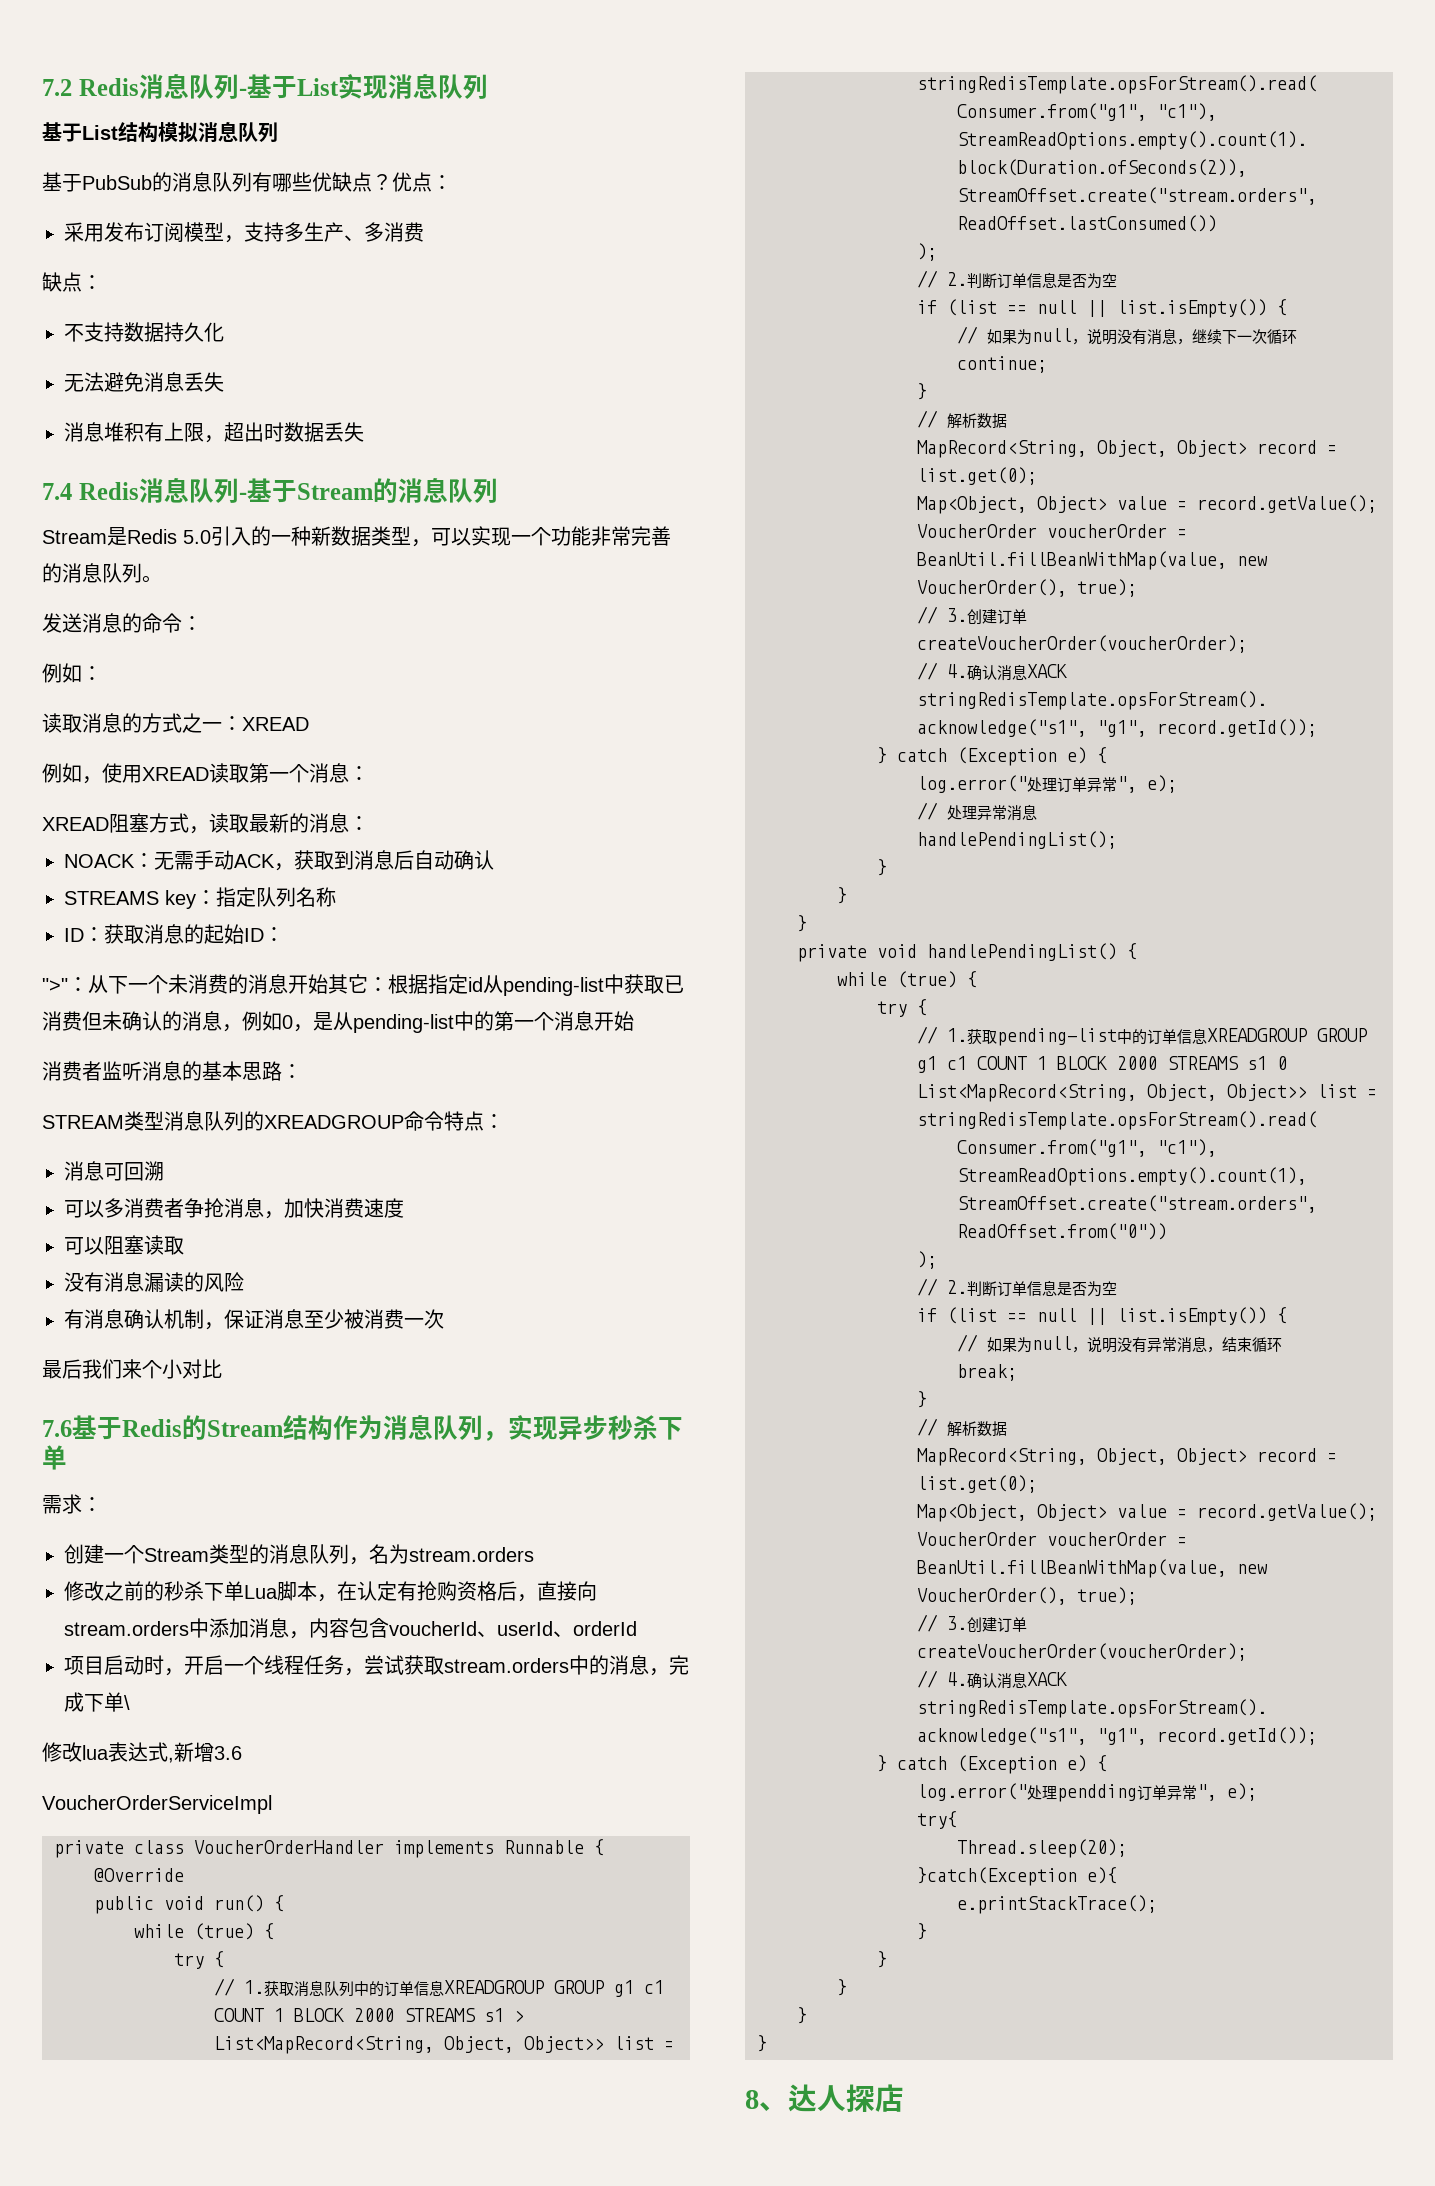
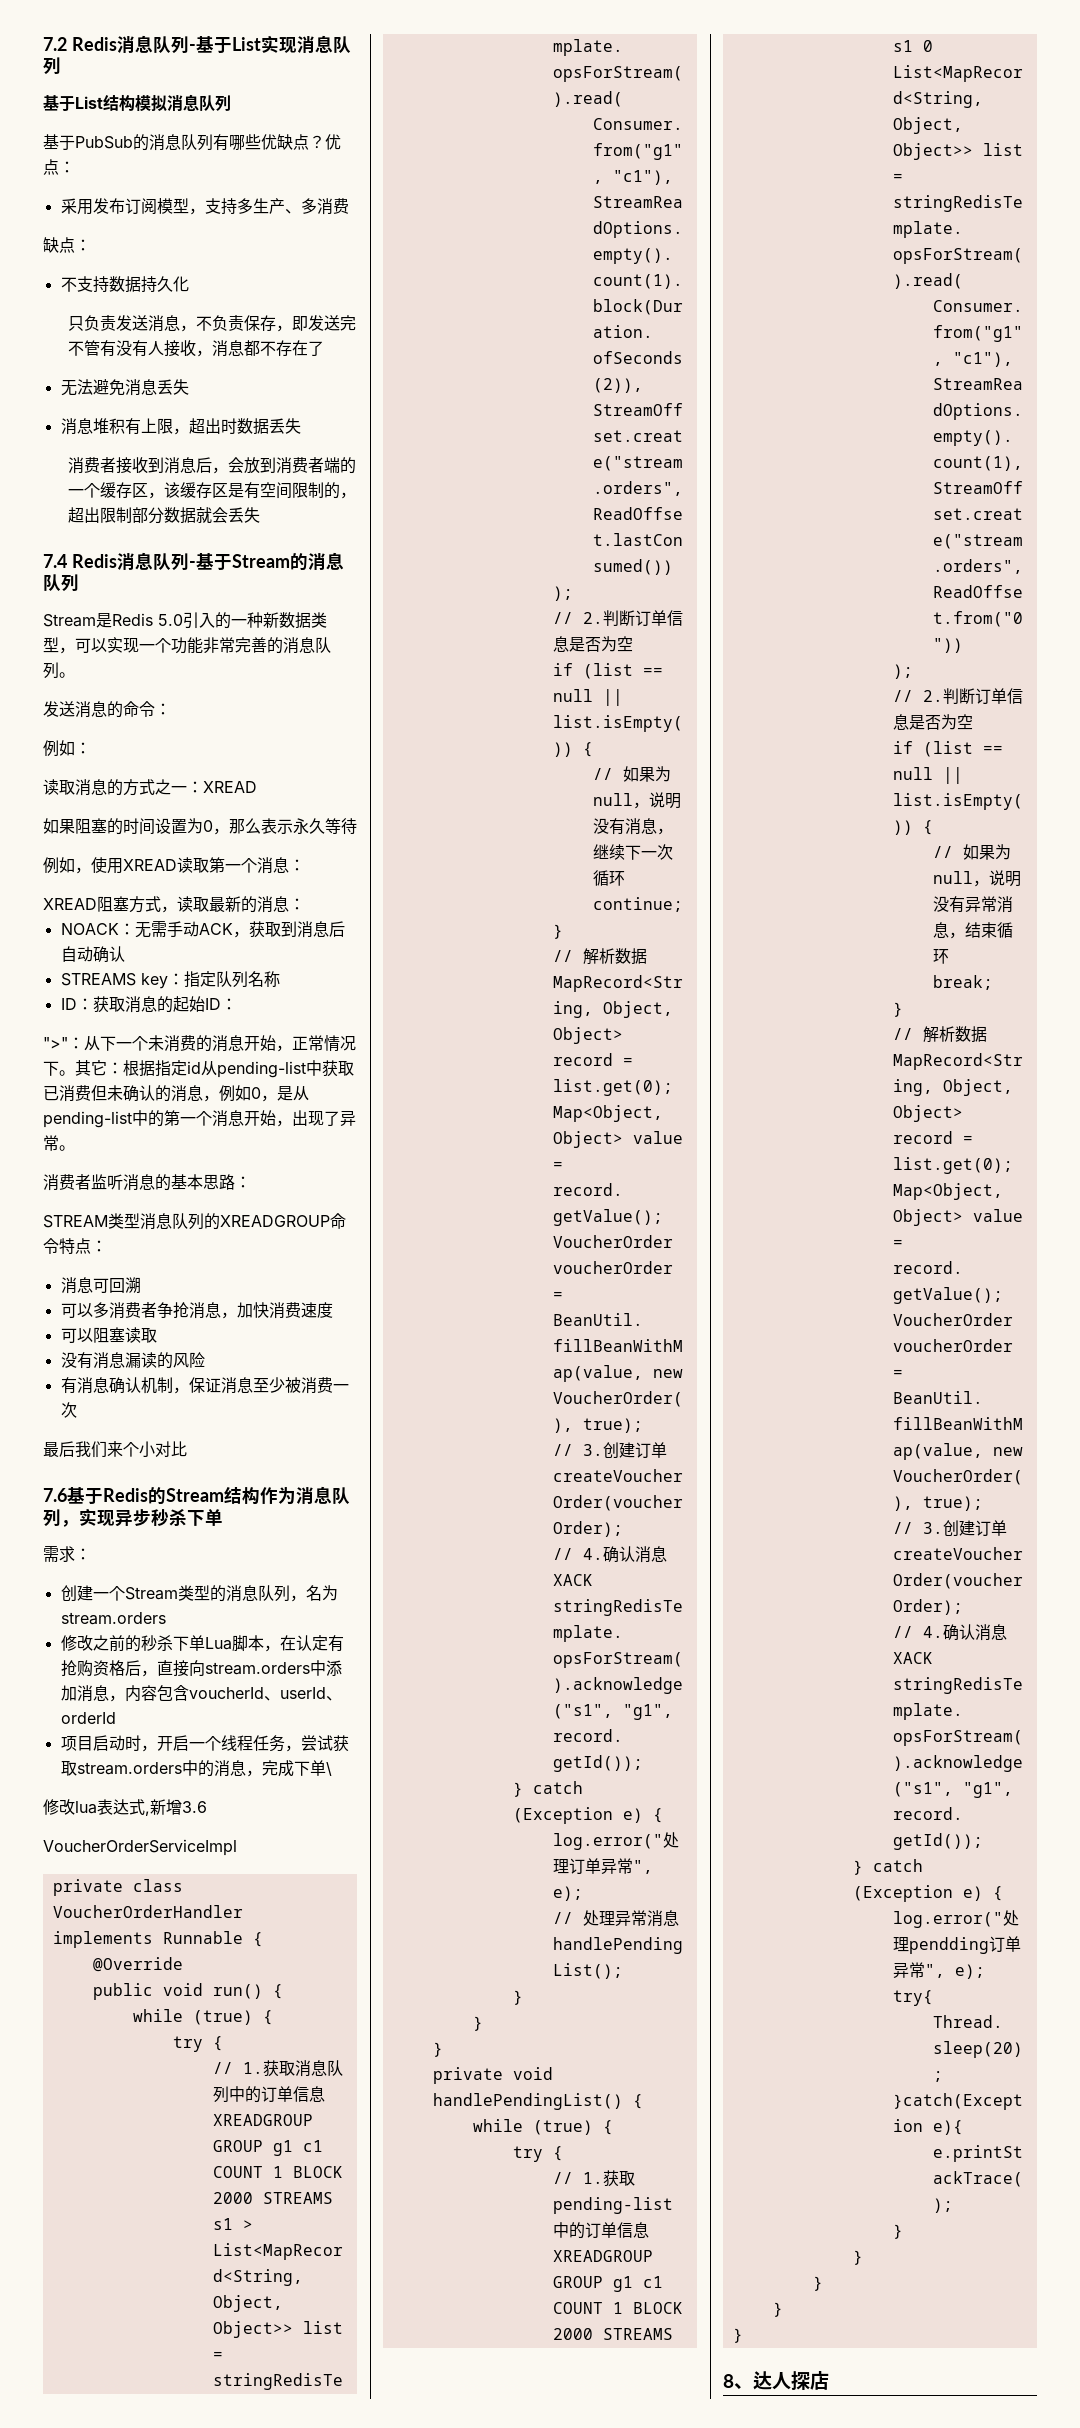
+ 只负责发送消息，不负责保存，即发送完不管有没有人接收，消息都不存在了
+ 消费者接收到消息后，会放到消费者端的一个缓存区，该缓存区是有空间限制的，超出限制部分数据就会丢失
+ 如果阻塞的时间设置为0，那么表示永久等待
- ">"：从下一个未消费的消息开始其它：根据指定id从pending-list中获取已消费但未确认的消息，例如0，是从pending-list中的第一个消息开始
+ ">"：从下一个未消费的消息开始，正常情况下。其它：根据指定id从pending-list中获取已消费但未确认的消息，例如0，是从pending-list中的第一个消息开始，出现了异常。

